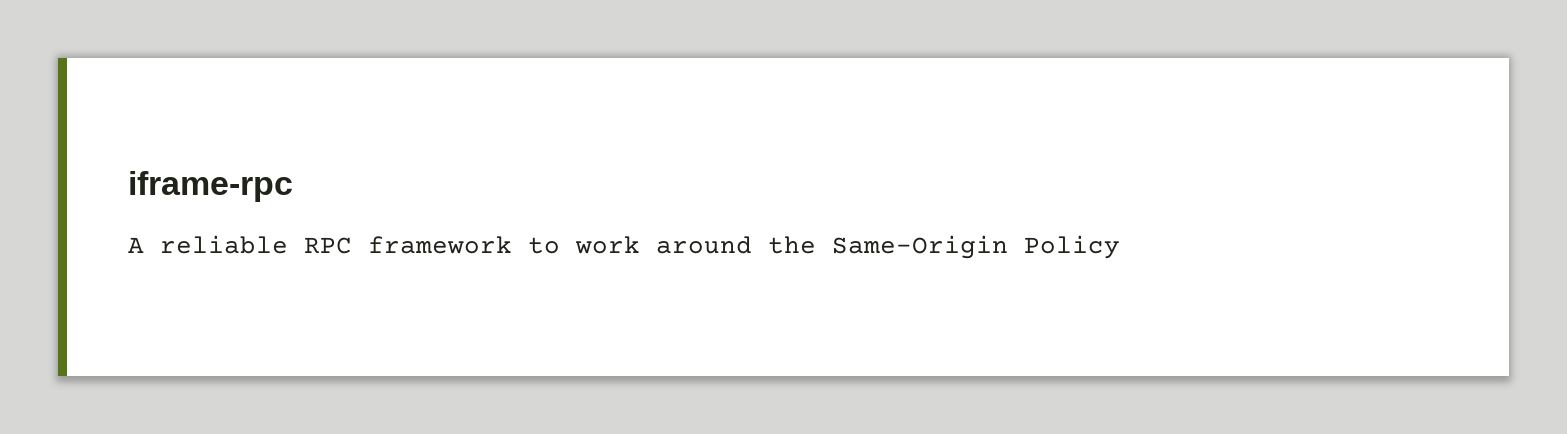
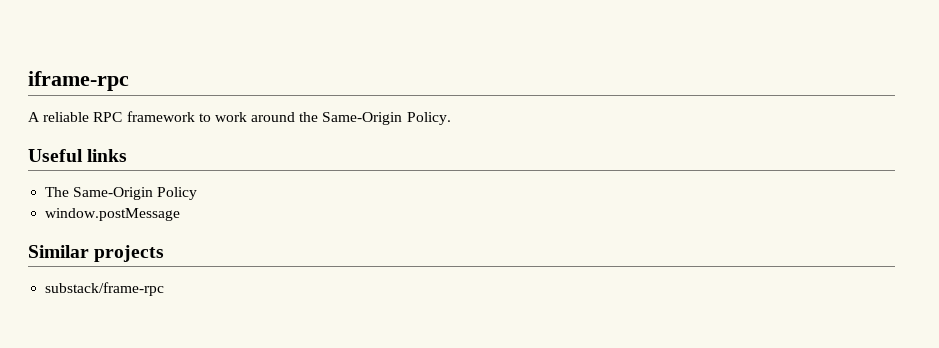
- A reliable RPC framework to work around the Same-Origin Policy
+ A reliable RPC framework to work around the Same-Origin Policy.
+ Useful links
+ The Same-Origin Policy
+ window.postMessage
+ Similar projects
+ substack/frame-rpc

